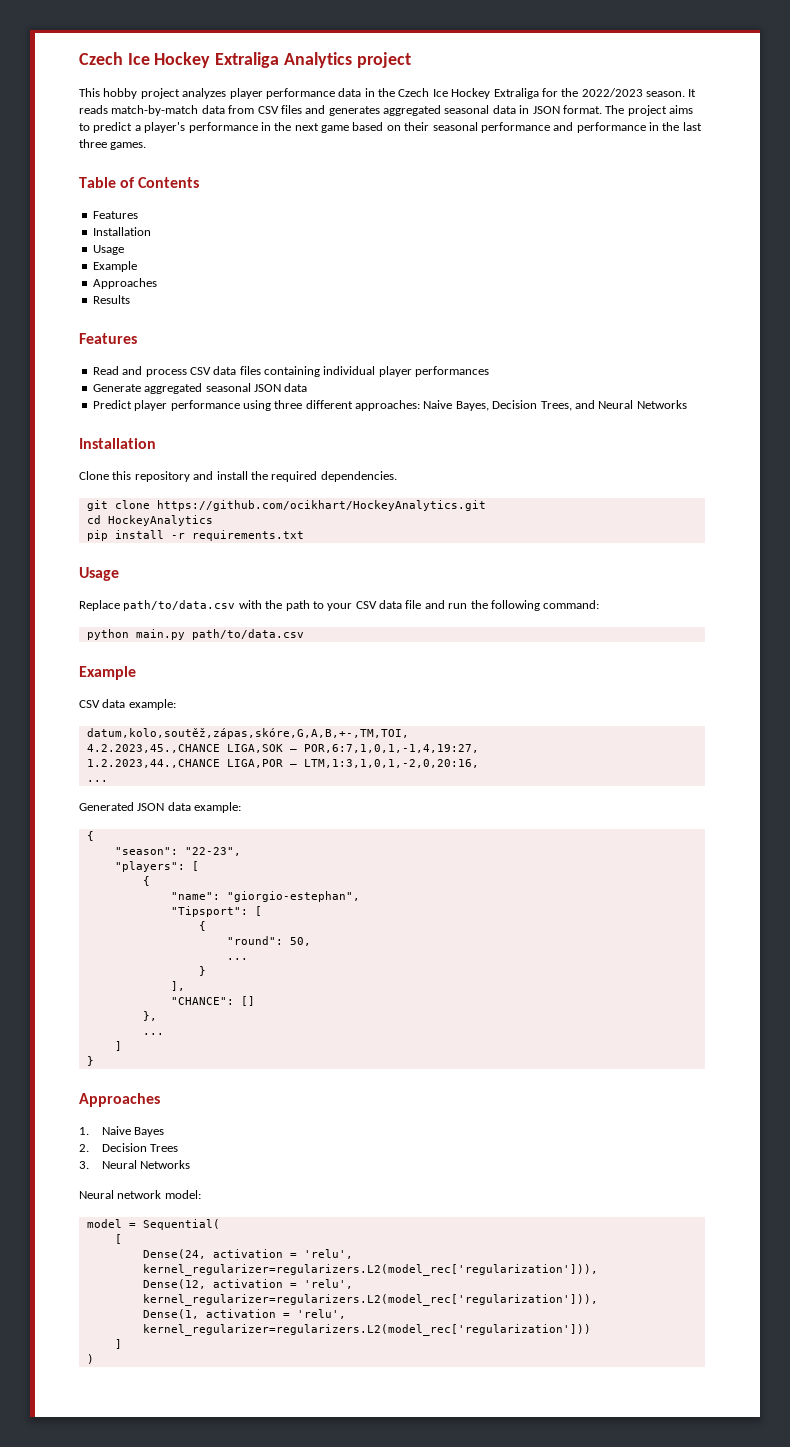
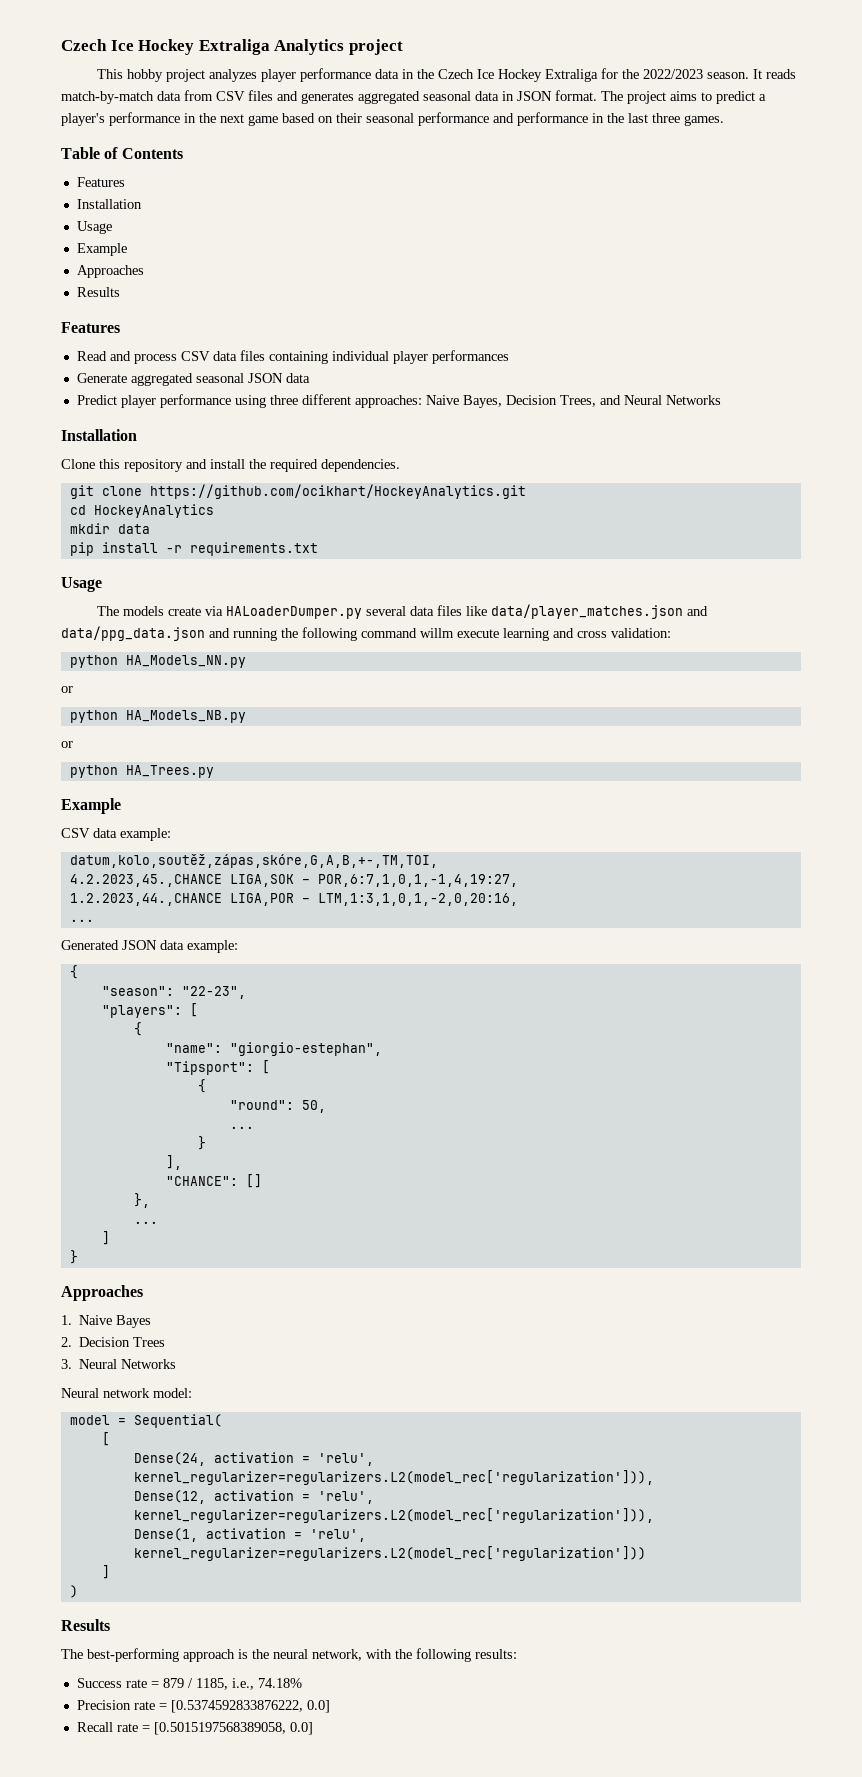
+ mkdir data
- Replace path/to/data.csv with the path to your CSV data file and run the following command:
- python main.py path/to/data.csv
+ The models create via HALoaderDumper.py several data files like data/player_matches.json and data/ppg_data.json and running the following command willm execute learning and cross validation:
+ python HA_Models_NN.py
+ or
+ python HA_Models_NB.py
+ or
+ python HA_Trees.py
  )
+ Results
+ The best-performing approach is the neural network, with the following results:
+ Success rate = 879 / 1185, i.e., 74.18%
+ Precision rate = [0.5374592833876222, 0.0]
+ Recall rate = [0.5015197568389058, 0.0]

